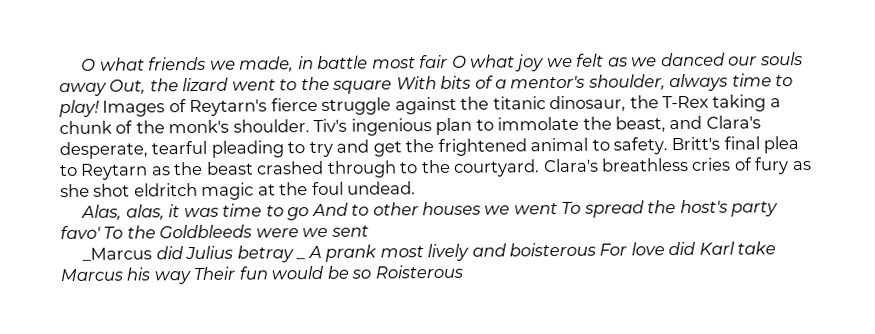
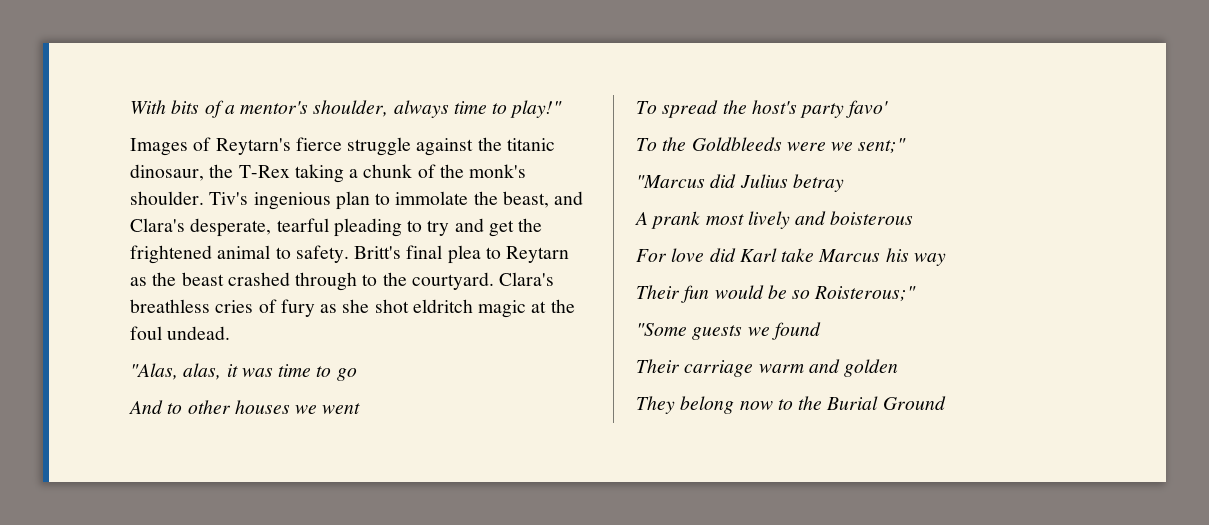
- O what friends we made, in battle most fair O what joy we felt as we danced our souls away Out, the lizard went to the square With bits of a mentor's shoulder, always time to play! Images of Reytarn's fierce struggle against the titanic dinosaur, the T-Rex taking a chunk of the monk's shoulder.
+ With bits of a mentor's shoulder, always time to play!"
+ Images of Reytarn's fierce struggle against the titanic dinosaur, the T-Rex taking a chunk of the monk's shoulder.
- Alas, alas, it was time to go And to other houses we went To spread the host's party favo' To the Goldbleeds were we sent
- _Marcus did Julius betray _ A prank most lively and boisterous For love did Karl take Marcus his way Their fun would be so Roisterous
+ "Alas, alas, it was time to go
+ And to other houses we went
+ To spread the host's party favo'
+ To the Goldbleeds were we sent;"
+ "Marcus did Julius betray
+ A prank most lively and boisterous
+ For love did Karl take Marcus his way
+ Their fun would be so Roisterous;"
+ "Some guests we found
+ Their carriage warm and golden
+ They belong now to the Burial Ground

